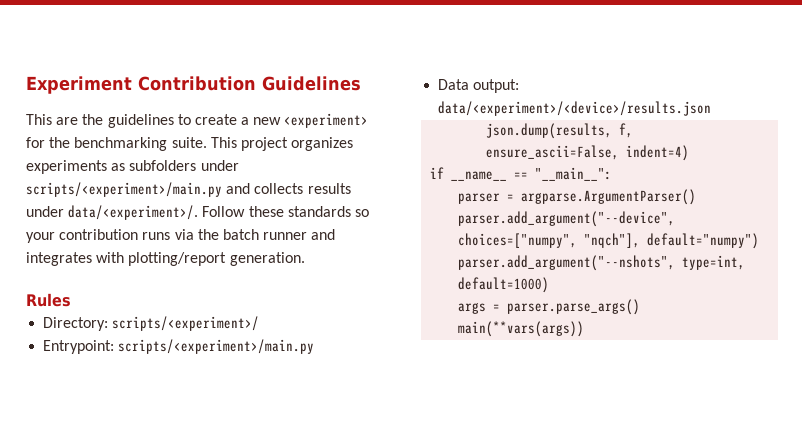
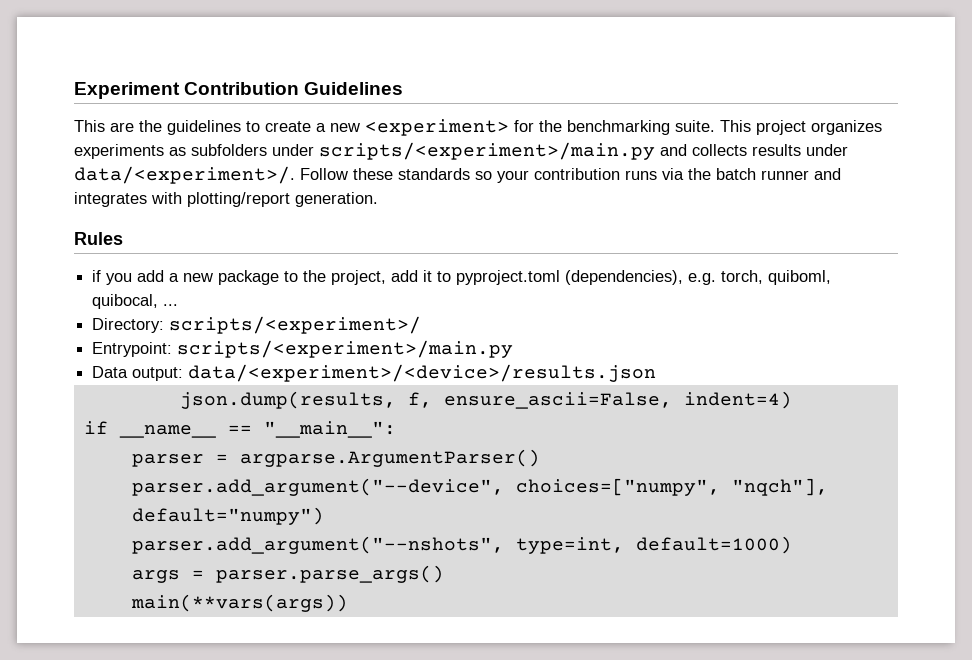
+ if you add a new package to the project, add it to pyproject.toml (dependencies), e.g. torch, quiboml, quibocal, ...

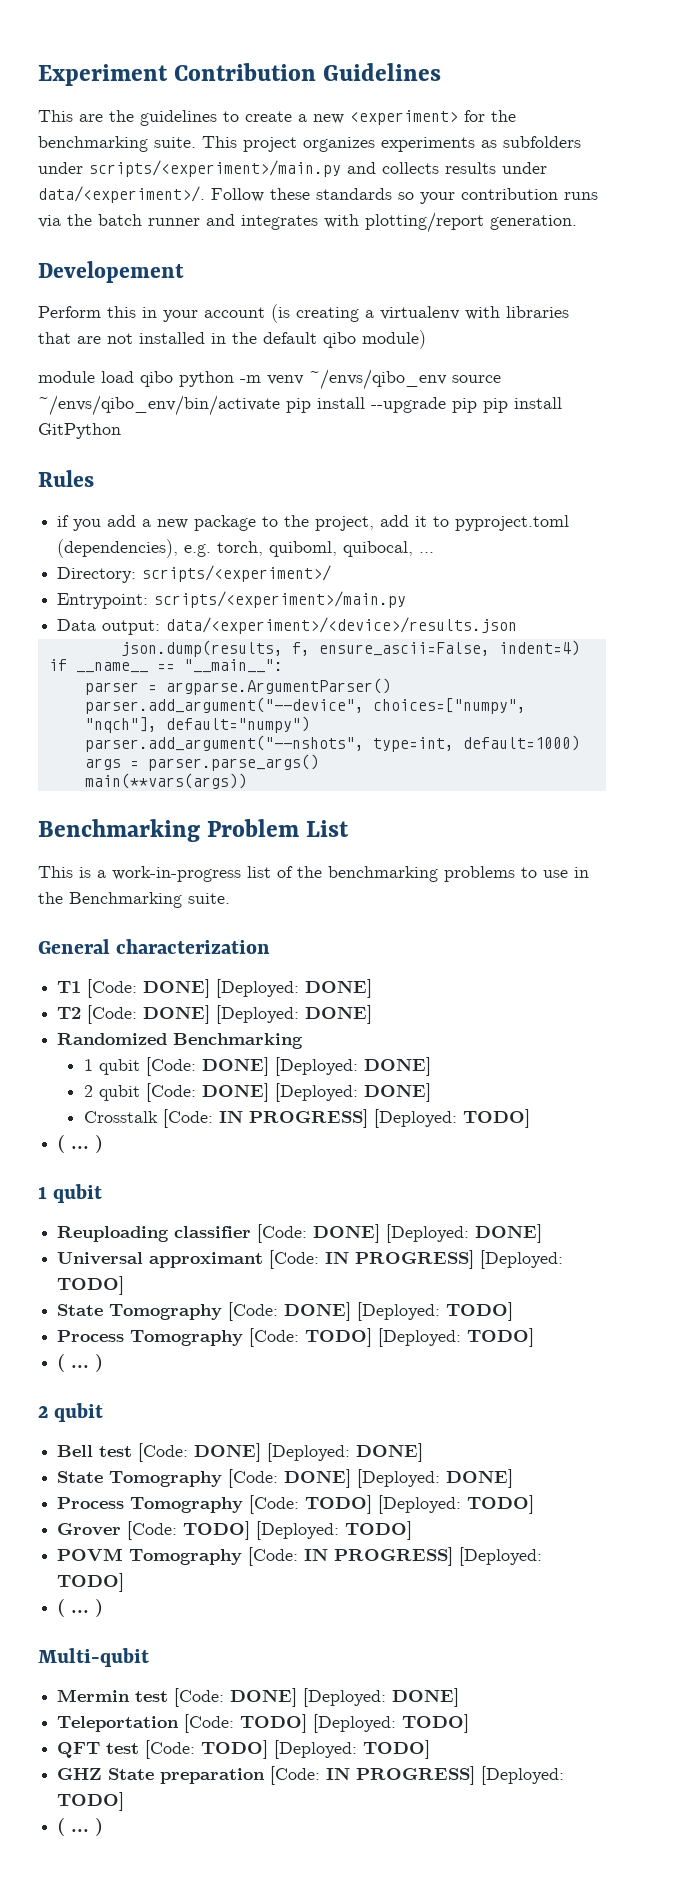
+ Developement
+ Perform this in your account (is creating a virtualenv with libraries that are not installed in the default qibo module)
+ module load qibo python -m venv ~/envs/qibo_env source ~/envs/qibo_env/bin/activate pip install --upgrade pip pip install GitPython
+ Benchmarking Problem List
+ This is a work-in-progress list of the benchmarking problems to use in the Benchmarking suite.
+ General characterization
+ T1 [Code: DONE] [Deployed: DONE]
+ T2 [Code: DONE] [Deployed: DONE]
+ Randomized Benchmarking
+ 1 qubit [Code: DONE] [Deployed: DONE]
+ 2 qubit [Code: DONE] [Deployed: DONE]
+ Crosstalk [Code: IN PROGRESS] [Deployed: TODO]
+ ( ... )
+ 1 qubit
+ Reuploading classifier [Code: DONE] [Deployed: DONE]
+ Universal approximant [Code: IN PROGRESS] [Deployed: TODO]
+ State Tomography [Code: DONE] [Deployed: TODO]
+ Process Tomography [Code: TODO] [Deployed: TODO]
+ ( ... )
+ 2 qubit
+ Bell test [Code: DONE] [Deployed: DONE]
+ State Tomography [Code: DONE] [Deployed: DONE]
+ Process Tomography [Code: TODO] [Deployed: TODO]
+ Grover [Code: TODO] [Deployed: TODO]
+ POVM Tomography [Code: IN PROGRESS] [Deployed: TODO]
+ ( ... )
+ Multi-qubit
+ Mermin test [Code: DONE] [Deployed: DONE]
+ Teleportation [Code: TODO] [Deployed: TODO]
+ QFT test [Code: TODO] [Deployed: TODO]
+ GHZ State preparation [Code: IN PROGRESS] [Deployed: TODO]
+ ( ... )

